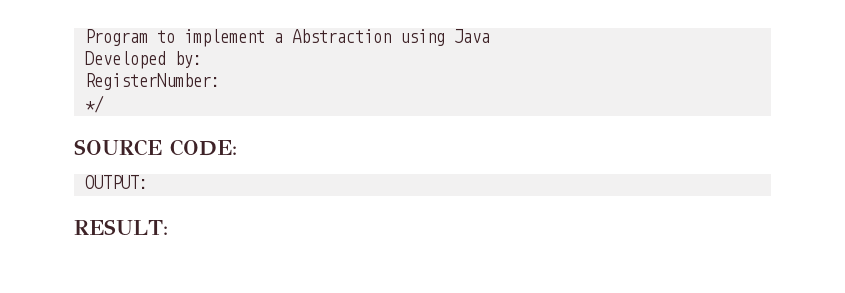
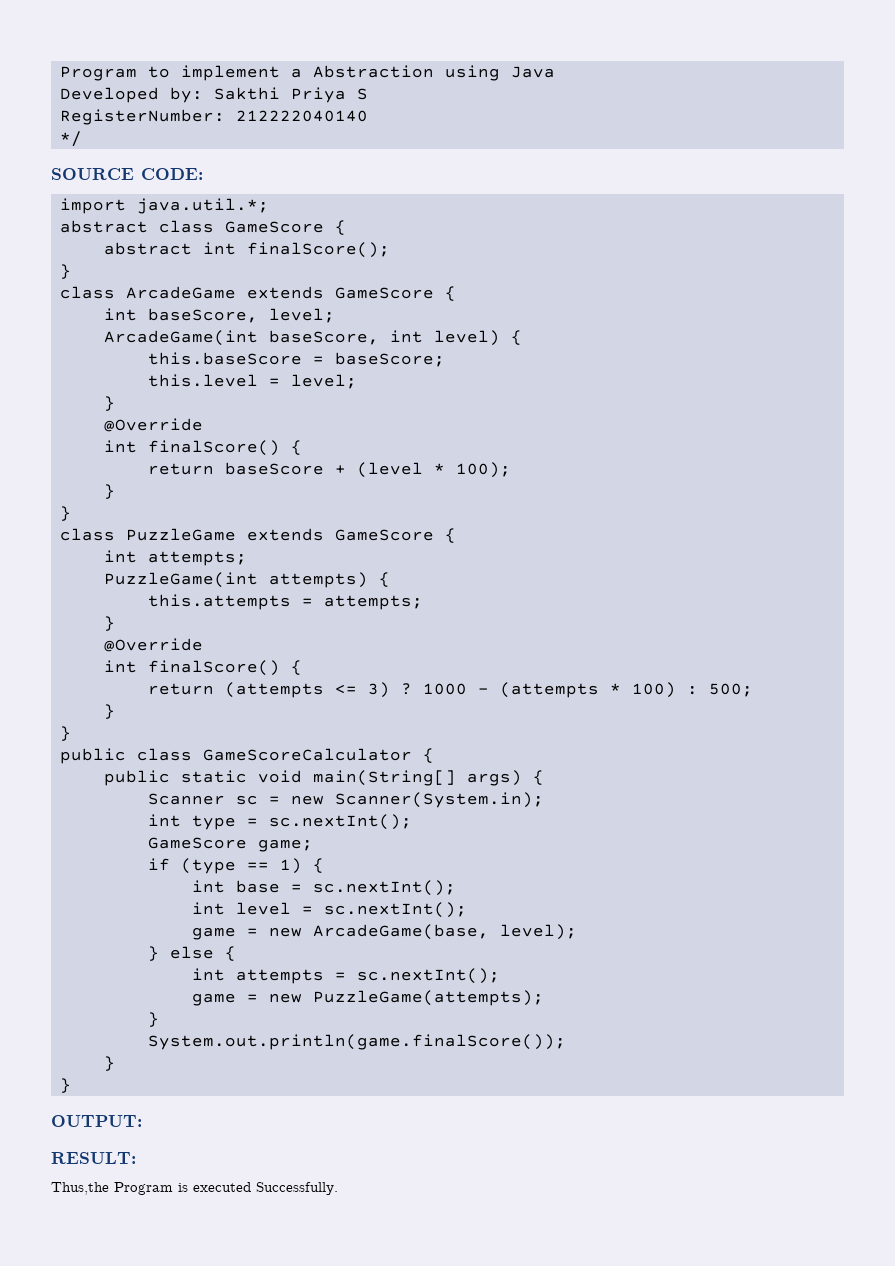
- Developed by:
+ Developed by: Sakthi Priya S
- RegisterNumber:
+ RegisterNumber: 212222040140
+ import java.util.*;
+ abstract class GameScore {
+ abstract int finalScore();
+ }
+ class ArcadeGame extends GameScore {
+ int baseScore, level;
+ ArcadeGame(int baseScore, int level) {
+ this.baseScore = baseScore;
+ this.level = level;
+ }
+ @Override
+ int finalScore() {
+ return baseScore + (level * 100);
+ }
+ }
+ class PuzzleGame extends GameScore {
+ int attempts;
+ PuzzleGame(int attempts) {
+ this.attempts = attempts;
+ }
+ @Override
+ int finalScore() {
+ return (attempts <= 3) ? 1000 - (attempts * 100) : 500;
+ }
+ }
+ public class GameScoreCalculator {
+ public static void main(String[] args) {
+ Scanner sc = new Scanner(System.in);
+ int type = sc.nextInt();
+ GameScore game;
+ if (type == 1) {
+ int base = sc.nextInt();
+ int level = sc.nextInt();
+ game = new ArcadeGame(base, level);
+ } else {
+ int attempts = sc.nextInt();
+ game = new PuzzleGame(attempts);
+ }
+ System.out.println(game.finalScore());
+ }
+ }
  OUTPUT:
  RESULT:
+ Thus,the Program is executed Successfully.

